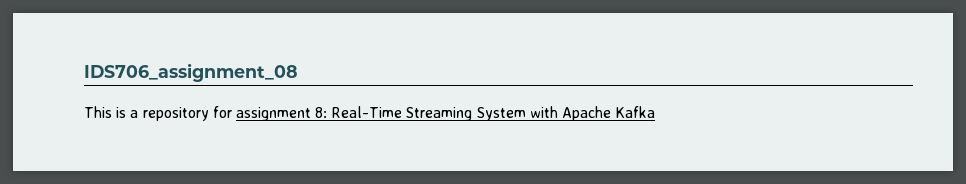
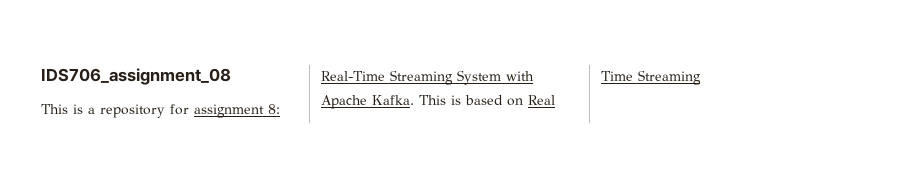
- This is a repository for assignment 8: Real-Time Streaming System with Apache Kafka
+ This is a repository for assignment 8: Real-Time Streaming System with Apache Kafka. This is based on Real Time Streaming

